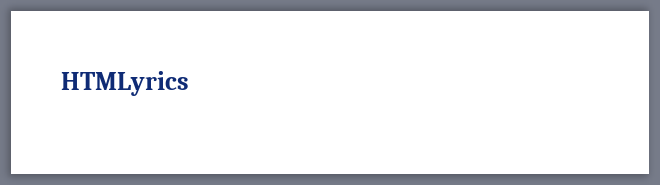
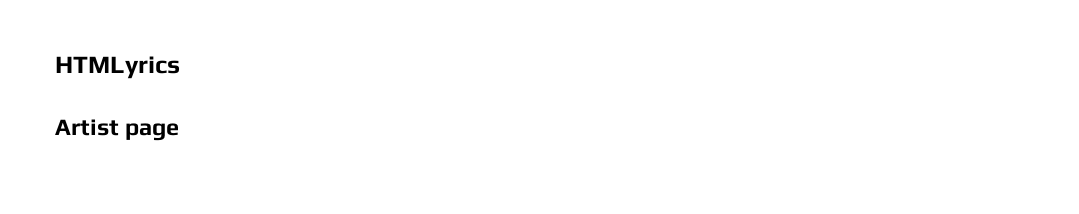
+ Artist page

